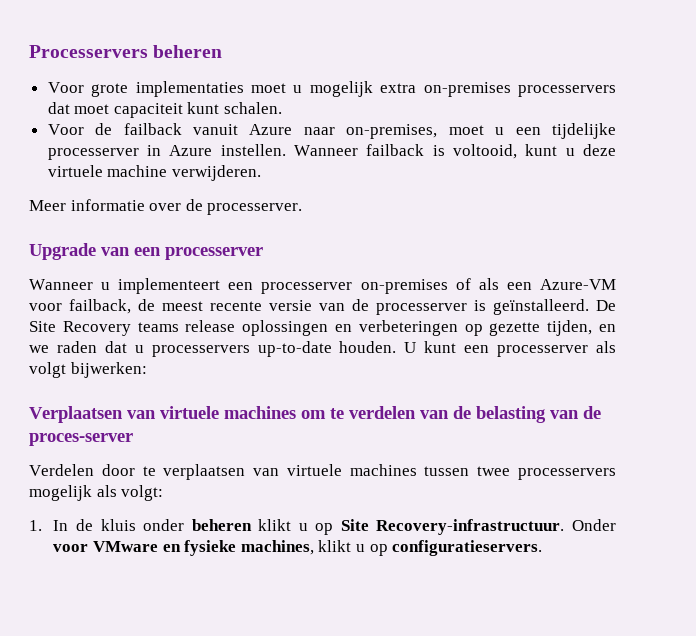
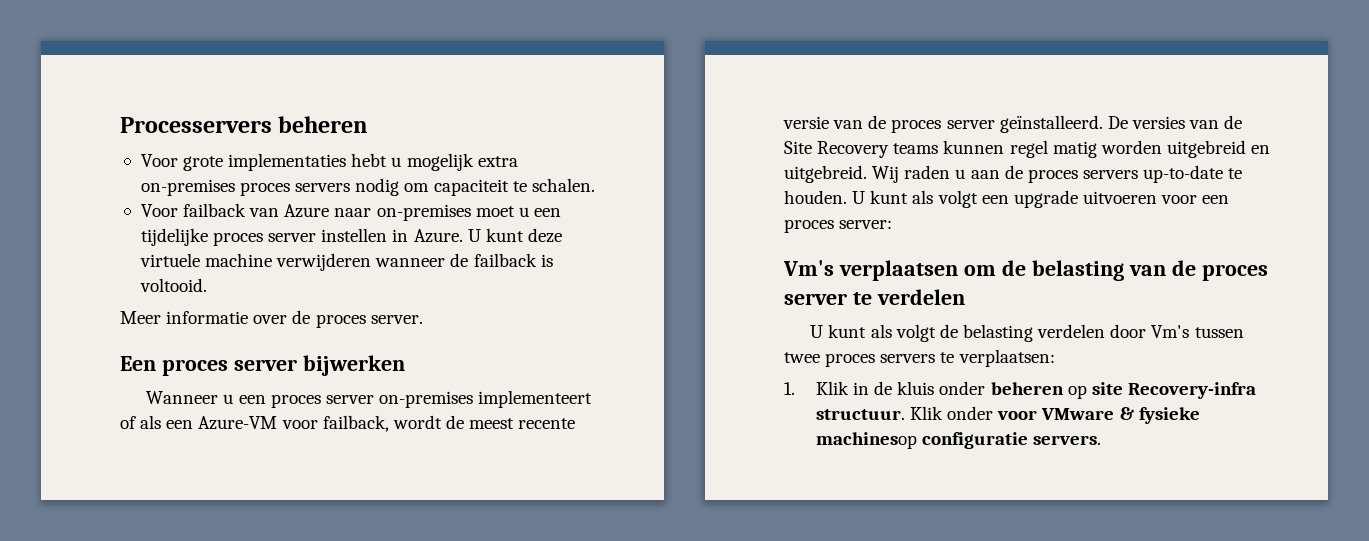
- Voor grote implementaties moet u mogelijk extra on-premises processervers dat moet capaciteit kunt schalen.
+ Voor grote implementaties hebt u mogelijk extra on-premises proces servers nodig om capaciteit te schalen.
- Voor de failback vanuit Azure naar on-premises, moet u een tijdelijke processerver in Azure instellen. Wanneer failback is voltooid, kunt u deze virtuele machine verwijderen.
- Meer informatie over de processerver.
- Upgrade van een processerver
- Wanneer u implementeert een processerver on-premises of als een Azure-VM voor failback, de meest recente versie van de processerver is geïnstalleerd. De Site Recovery teams release oplossingen en verbeteringen op gezette tijden, en we raden dat u processervers up-to-date houden. U kunt een processerver als volgt bijwerken:
- Verplaatsen van virtuele machines om te verdelen van de belasting van de proces-server
- Verdelen door te verplaatsen van virtuele machines tussen twee processervers mogelijk als volgt:
+ Voor failback van Azure naar on-premises moet u een tijdelijke proces server instellen in Azure. U kunt deze virtuele machine verwijderen wanneer de failback is voltooid.
+ Meer informatie over de proces server.
+ Een proces server bijwerken
+ Wanneer u een proces server on-premises implementeert of als een Azure-VM voor failback, wordt de meest recente versie van de proces server geïnstalleerd. De versies van de Site Recovery teams kunnen regel matig worden uitgebreid en uitgebreid. Wij raden u aan de proces servers up-to-date te houden. U kunt als volgt een upgrade uitvoeren voor een proces server:
+ Vm's verplaatsen om de belasting van de proces server te verdelen
+ U kunt als volgt de belasting verdelen door Vm's tussen twee proces servers te verplaatsen:
- 1. In de kluis onder beheren klikt u op Site Recovery-infrastructuur. Onder voor VMware en fysieke machines, klikt u op configuratieservers.
+ 1. Klik in de kluis onder beheren op site Recovery-infra structuur. Klik onder voor VMware & fysieke machinesop configuratie servers.

